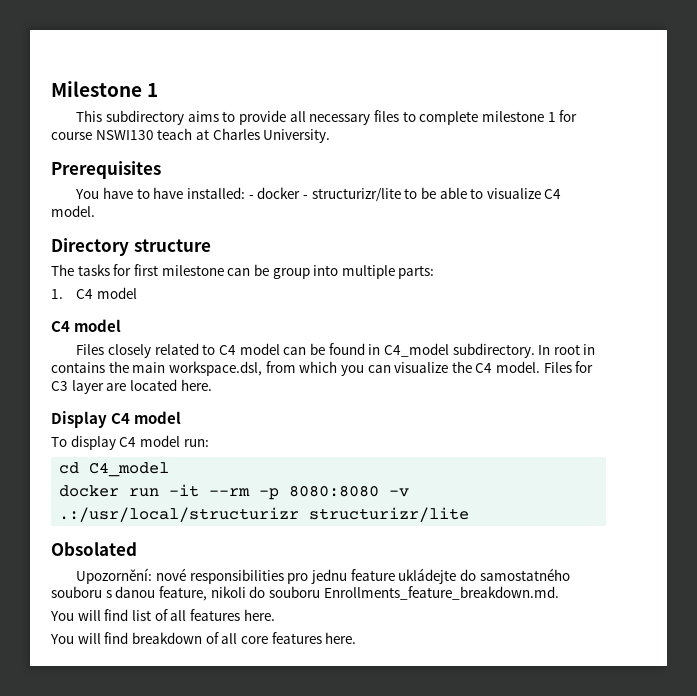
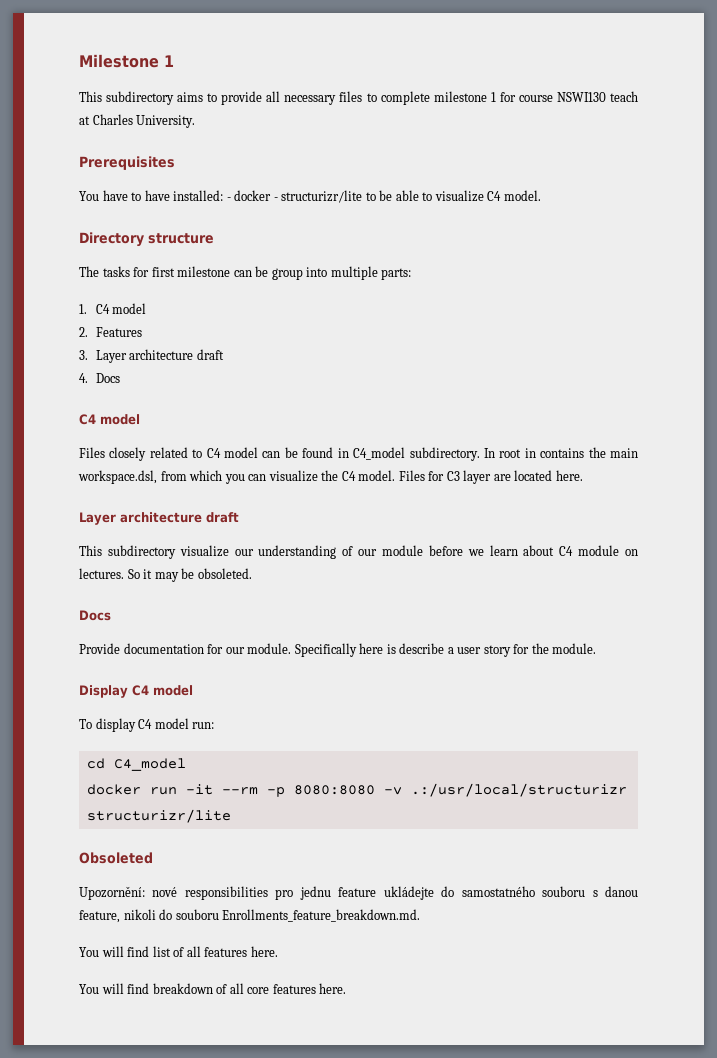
+ 2. Features
+ 3. Layer architecture draft
+ 4. Docs
  Files for C3 layer are located here.
+ Layer architecture draft
+ This subdirectory visualize our understanding of our module before we learn about C4 module on lectures. So it may be obsoleted.
+ Docs
+ Provide documentation for our module. Specifically here is describe a user story for the module.
- Obsolated
+ Obsoleted

